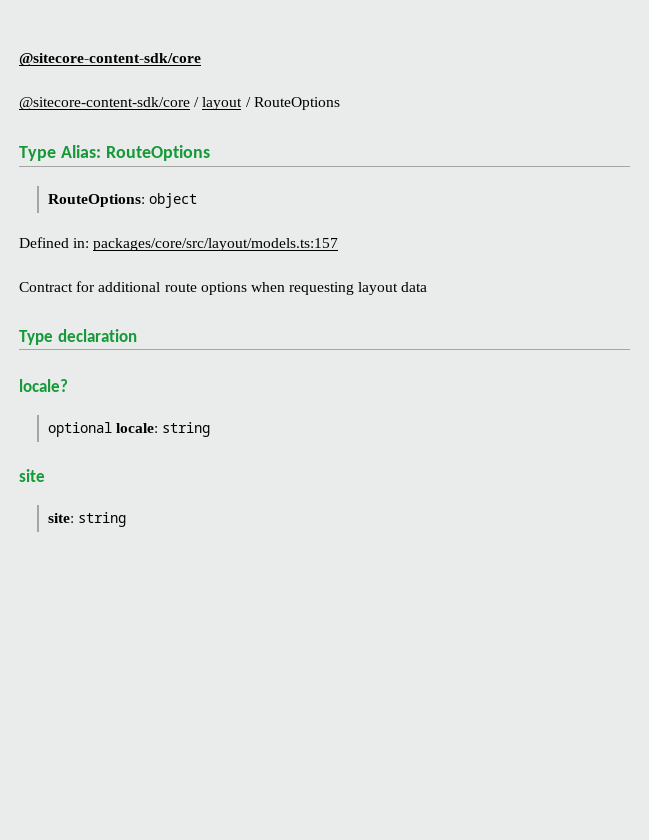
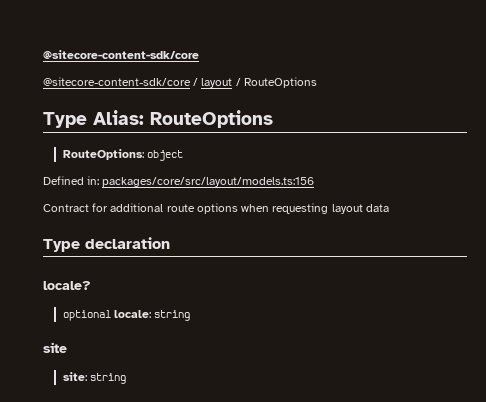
- Defined in: packages/core/src/layout/models.ts:157
+ Defined in: packages/core/src/layout/models.ts:156

